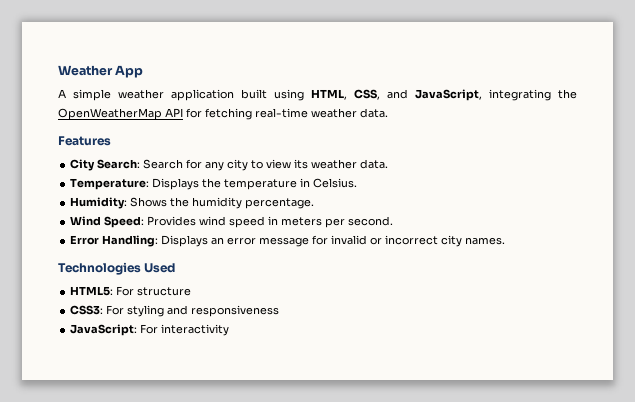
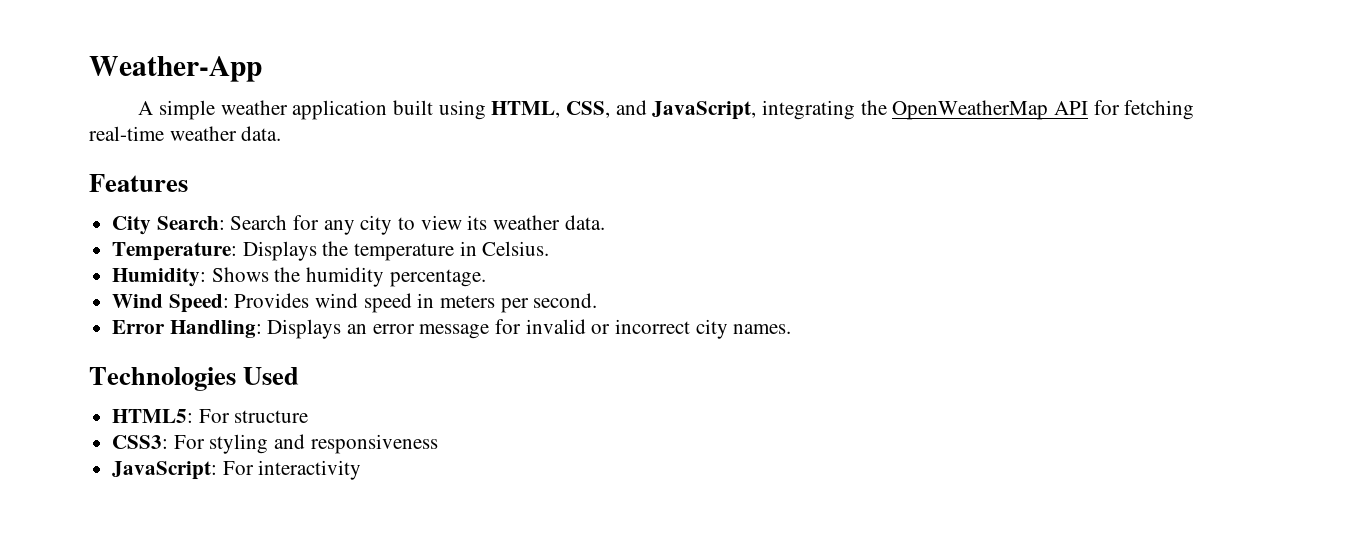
- Weather App
+ Weather-App

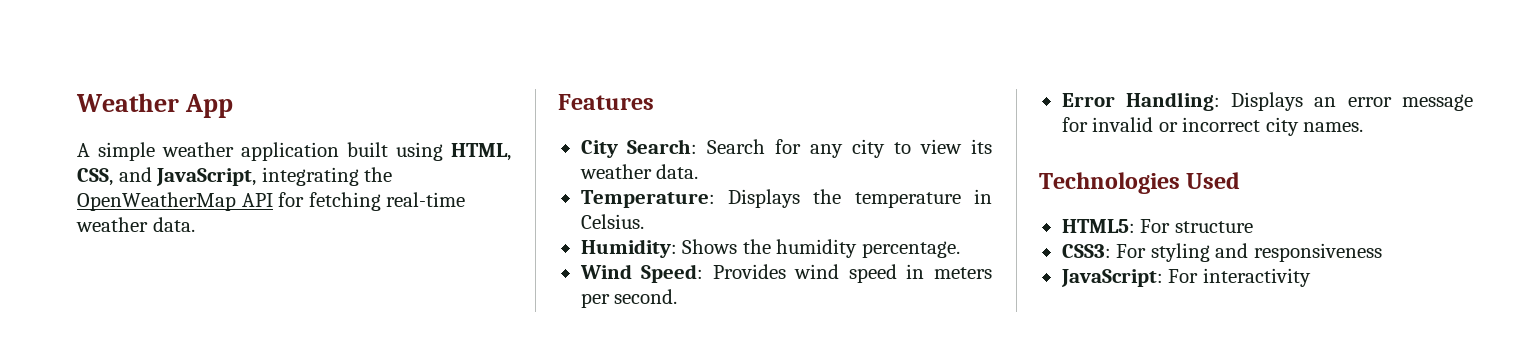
- Weather-App
+ Weather App

